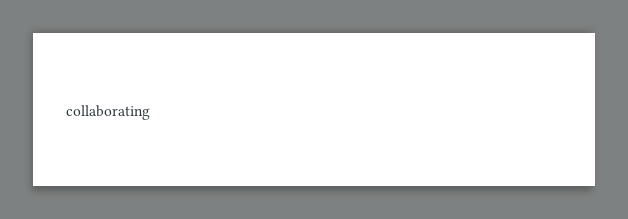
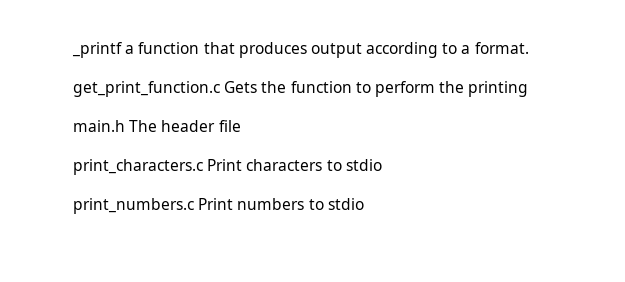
- collaborating
+ _printf a function that produces output according to a format.
+ get_print_function.c Gets the function to perform the printing
+ main.h The header file
+ print_characters.c Print characters to stdio
+ print_numbers.c Print numbers to stdio

